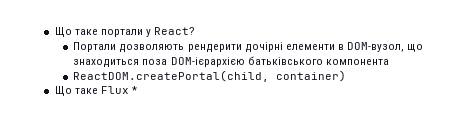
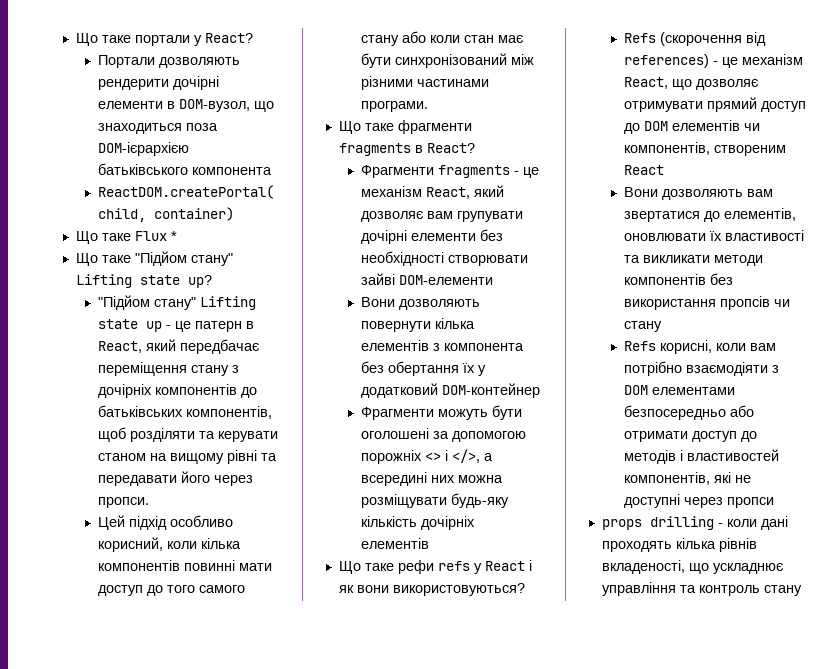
+ Що таке "Підйом стану" Lifting state up?
+ "Підйом стану" Lifting state up - це патерн в React, який передбачає переміщення стану з дочірніх компонентів до батьківських компонентів, щоб розділяти та керувати станом на вищому рівні та передавати його через пропси.
+ Цей підхід особливо корисний, коли кілька компонентів повинні мати доступ до того самого стану або коли стан має бути синхронізований між різними частинами програми.
+ Що таке фрагменти fragments в React?
+ Фрагменти fragments - це механізм React, який дозволяє вам групувати дочірні елементи без необхідності створювати зайві DOM-елементи
+ Вони дозволяють повернути кілька елементів з компонента без обертання їх у додатковий DOM-контейнер
+ Фрагменти можуть бути оголошені за допомогою порожніх <> і </>, а всередині них можна розміщувати будь-яку кількість дочірніх елементів
+ Що таке рефи refs у React і як вони використовуються?
+ Refs (скорочення від references) - це механізм React, що дозволяє отримувати прямий доступ до DOM елементів чи компонентів, створеним React
+ Вони дозволяють вам звертатися до елементів, оновлювати їх властивості та викликати методи компонентів без використання пропсів чи стану
+ Refs корисні, коли вам потрібно взаємодіяти з DOM елементами безпосередньо або отримати доступ до методів і властивостей компонентів, які не доступні через пропси
+ props drilling - коли дані проходять кілька рівнів вкладеності, що ускладнює управління та контроль стану

